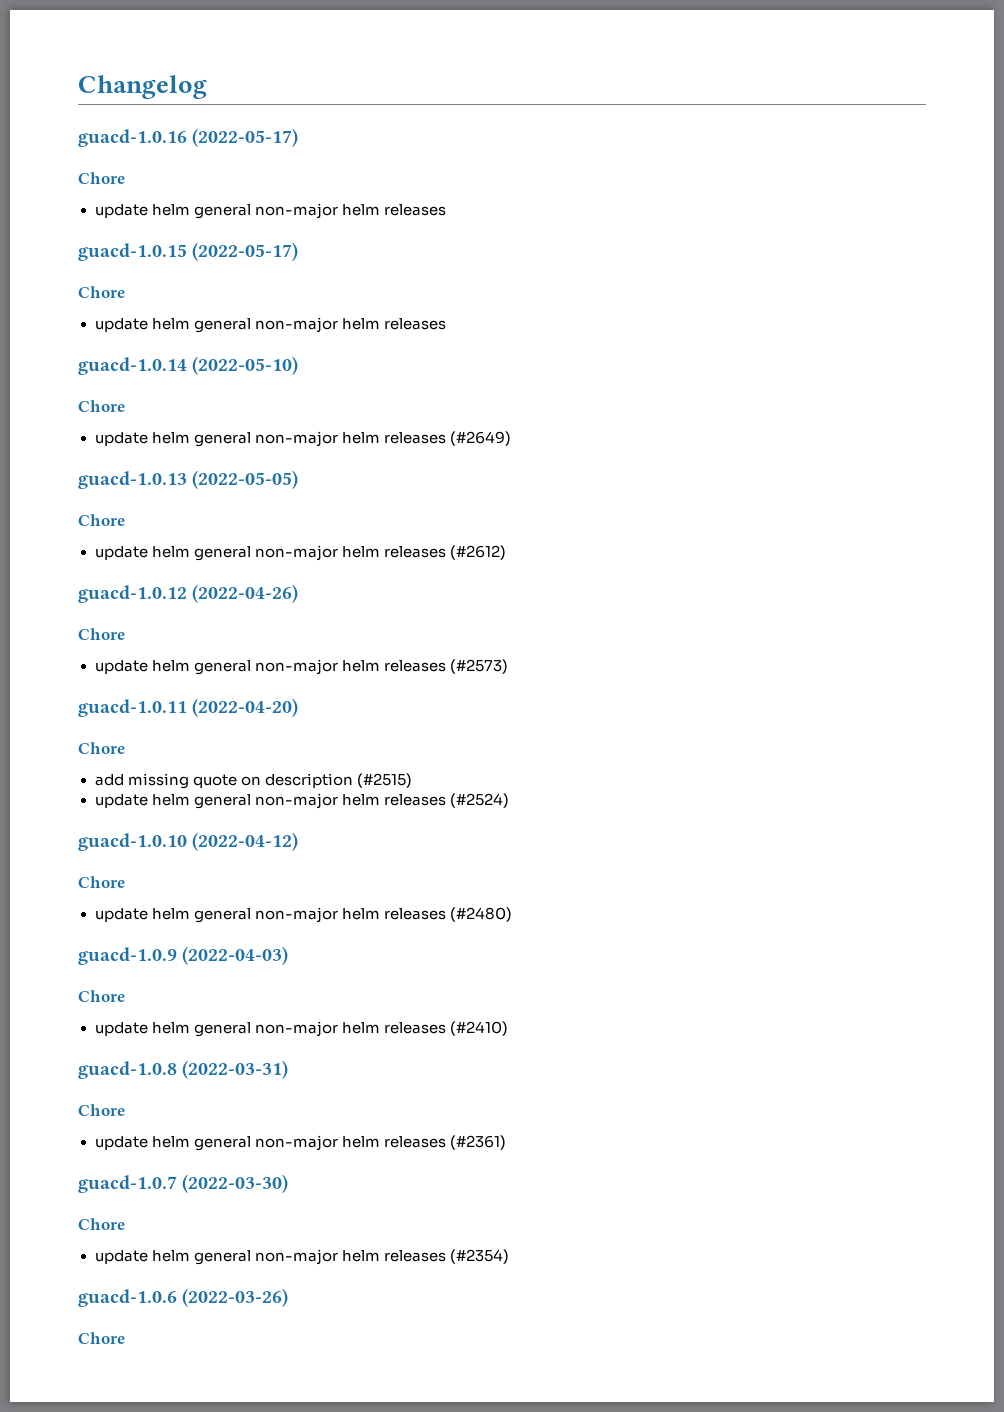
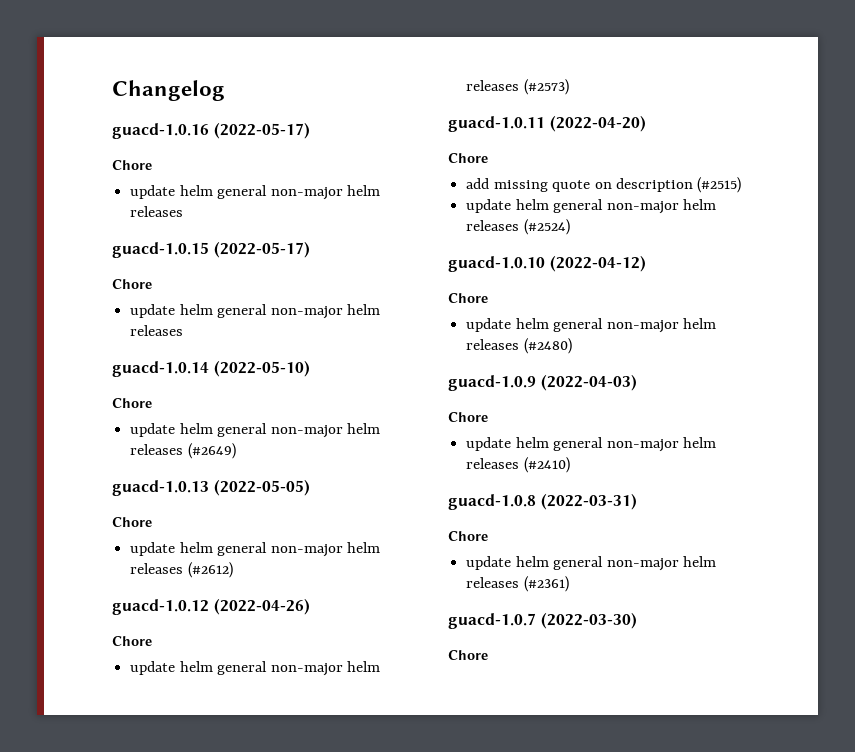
- update helm general non-major helm releases (#2354)
- guacd-1.0.6 (2022-03-26)
- Chore

